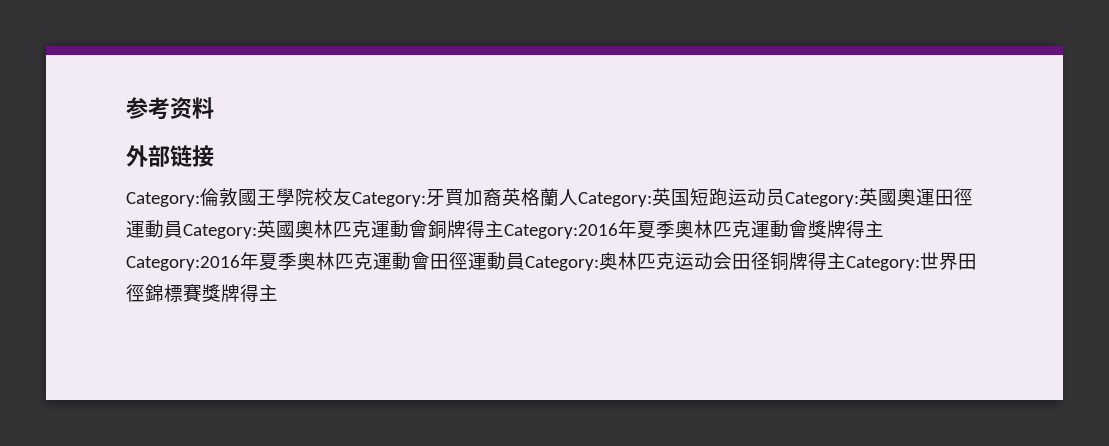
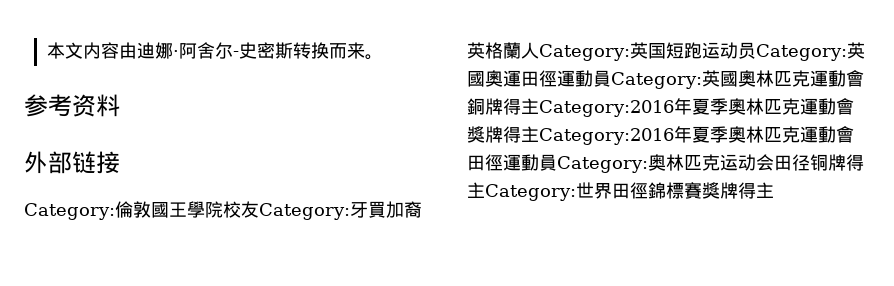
+ 本文内容由迪娜·阿舍尔-史密斯转换而来。

